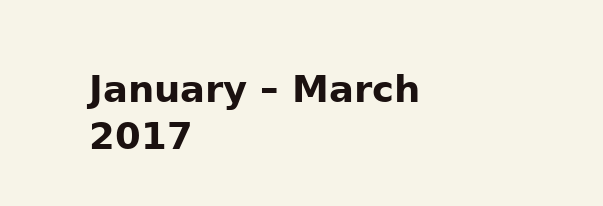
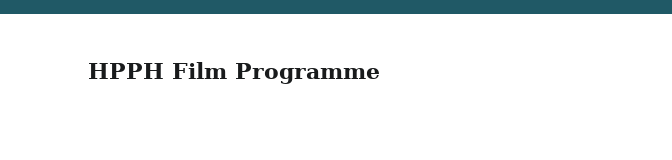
- January – March 2017
+ HPPH Film Programme

